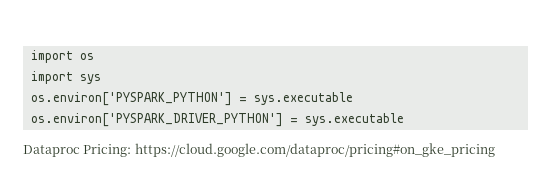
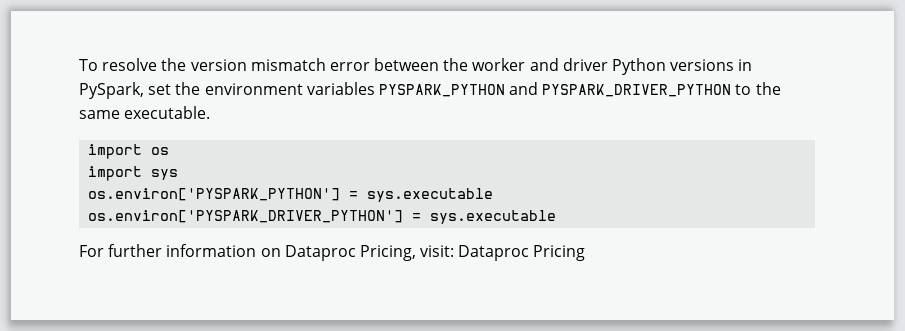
+ To resolve the version mismatch error between the worker and driver Python versions in PySpark, set the environment variables PYSPARK_PYTHON and PYSPARK_DRIVER_PYTHON to the same executable.
- Dataproc Pricing: https://cloud.google.com/dataproc/pricing#on_gke_pricing
+ For further information on Dataproc Pricing, visit: Dataproc Pricing

